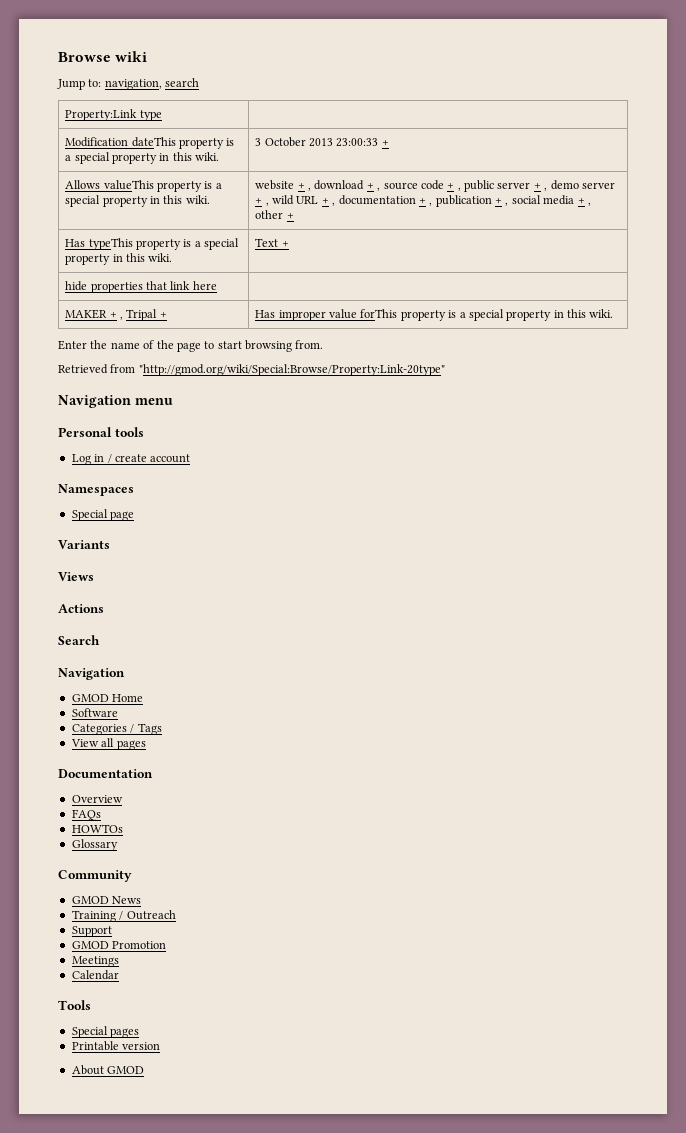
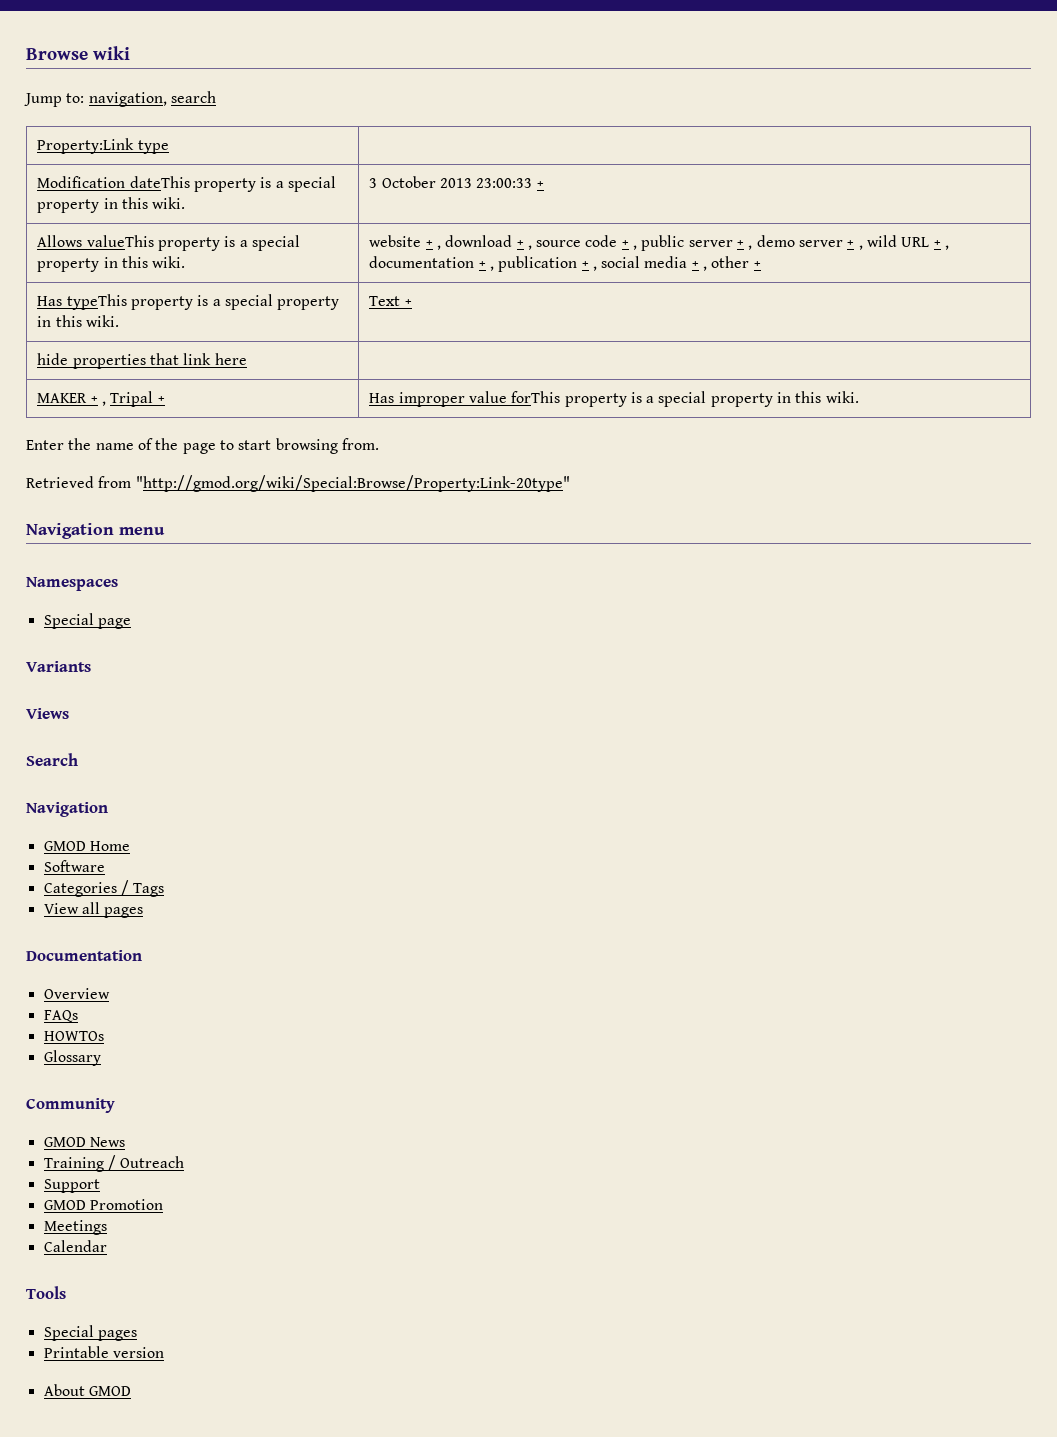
- Personal tools
- Log in / create account
- Actions

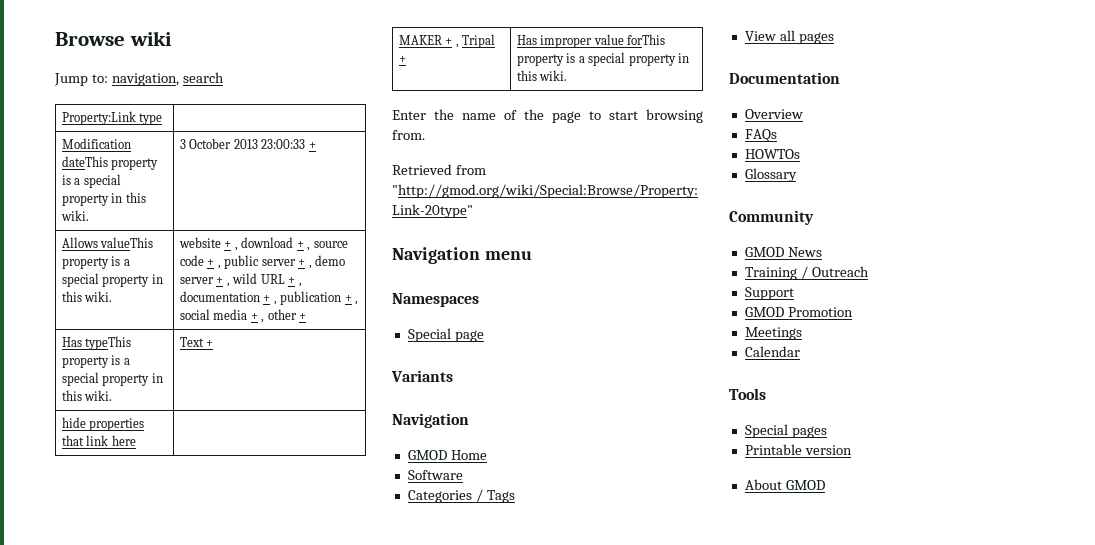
- Views
- Search

